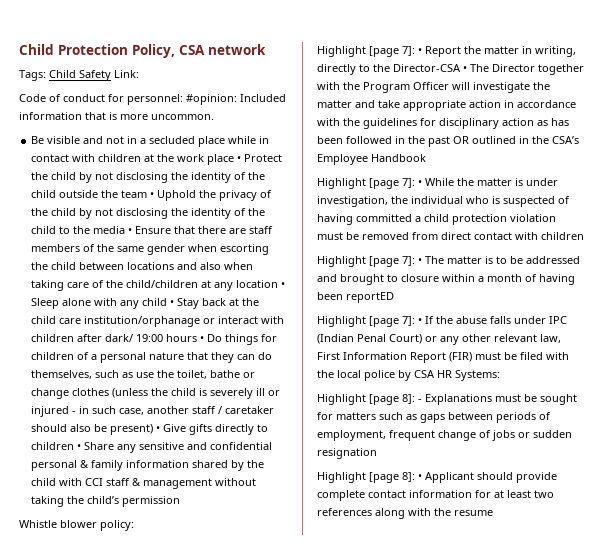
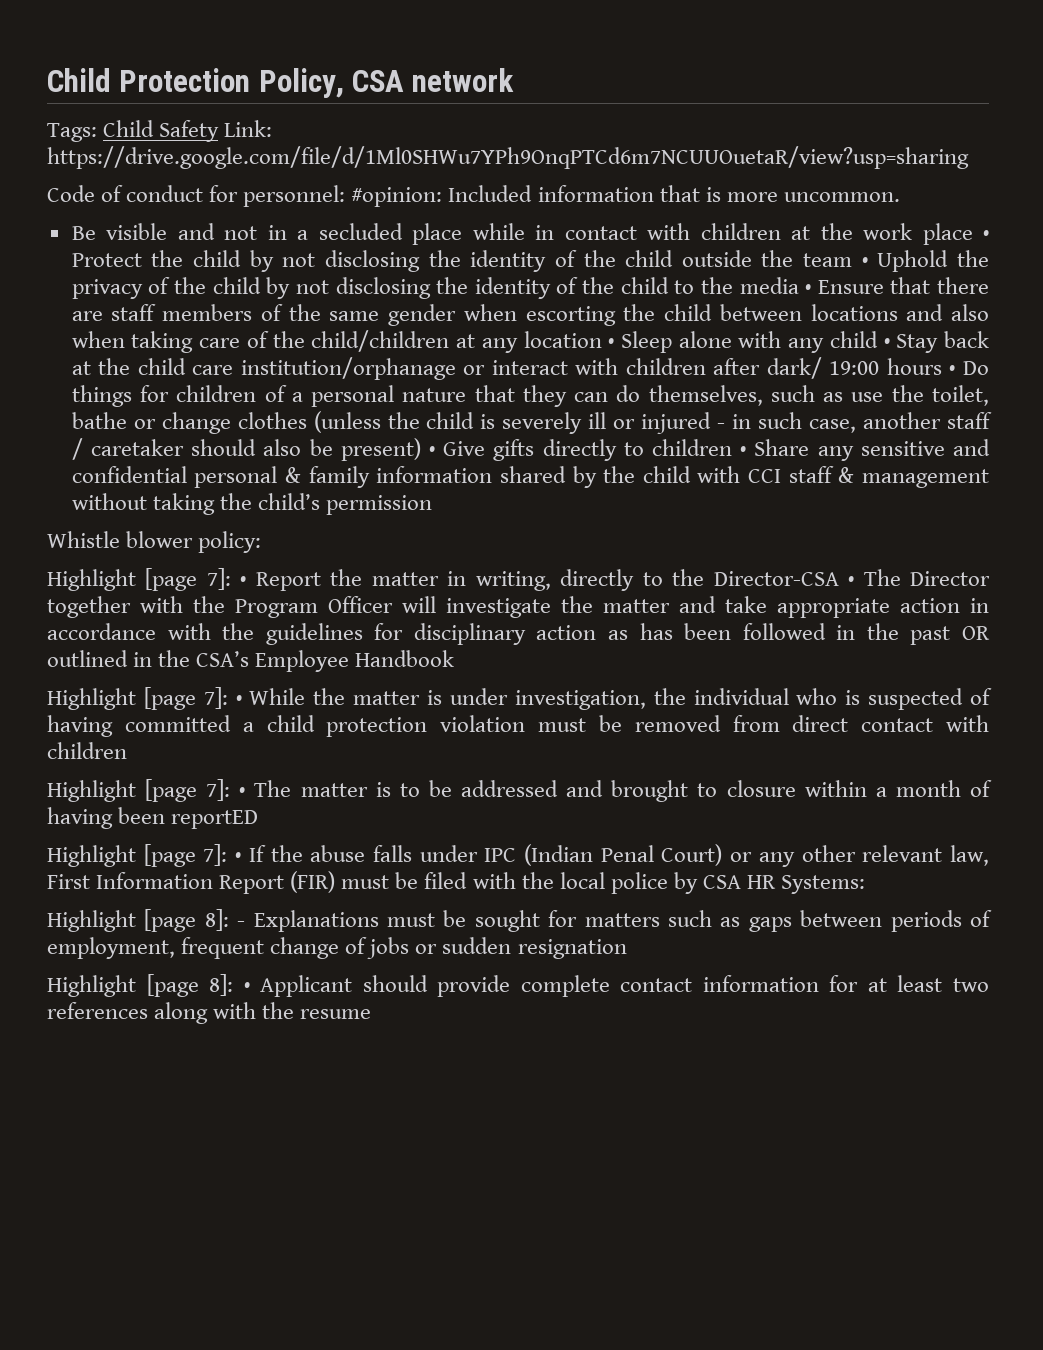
- Tags: Child Safety Link:
+ Tags: Child Safety Link: https://drive.google.com/file/d/1Ml0SHWu7YPh9OnqPTCd6m7NCUUOuetaR/view?usp=sharing

